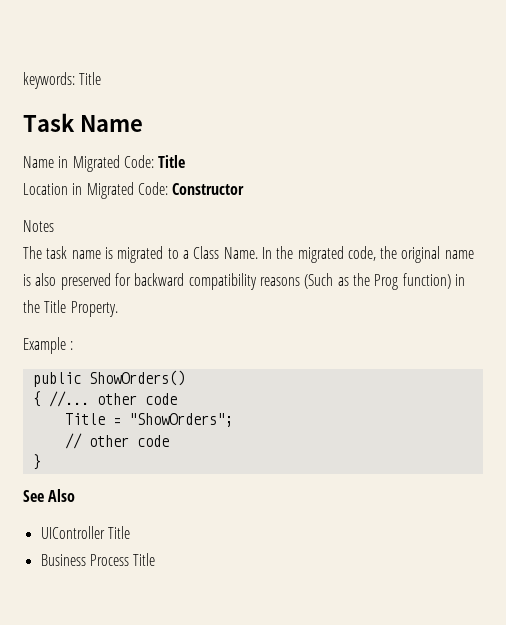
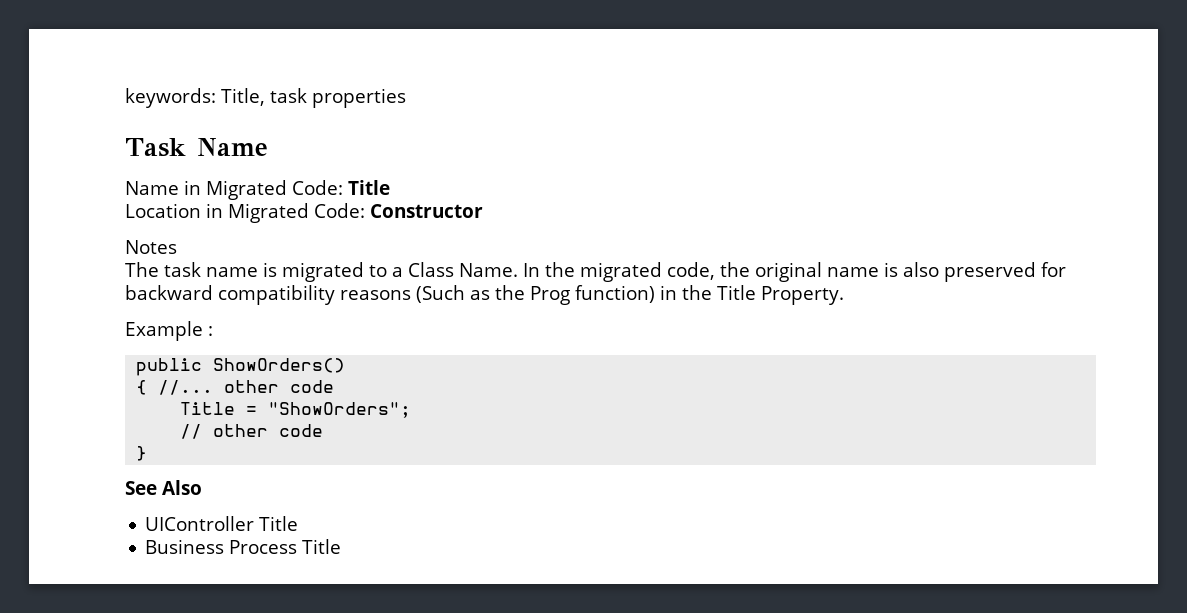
- keywords: Title
+ keywords: Title, task properties

